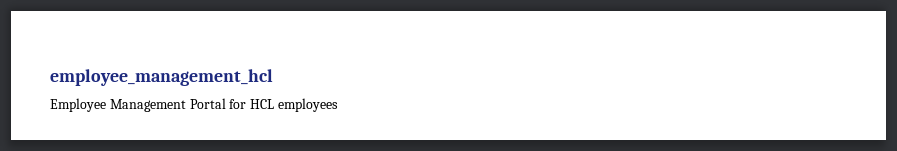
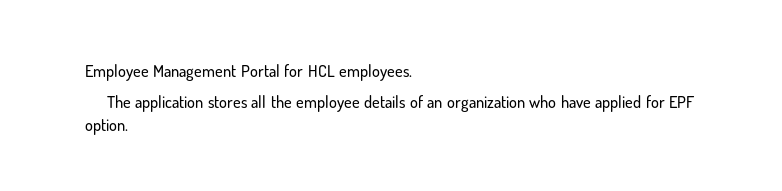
- employee_management_hcl
- Employee Management Portal for HCL employees
+ Employee Management Portal for HCL employees.
+ The application stores all the employee details of an organization who have applied for EPF option.

